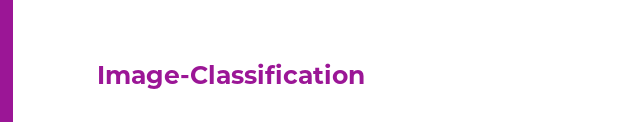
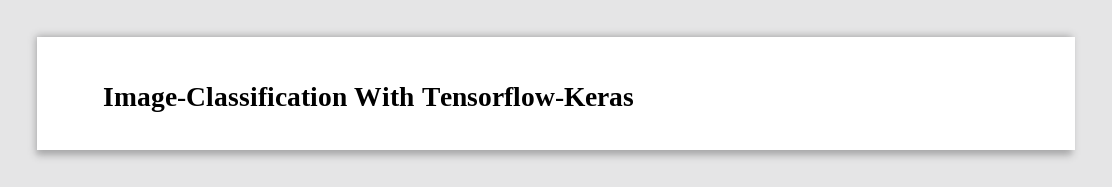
- Image-Classification
+ Image-Classification With Tensorflow-Keras

